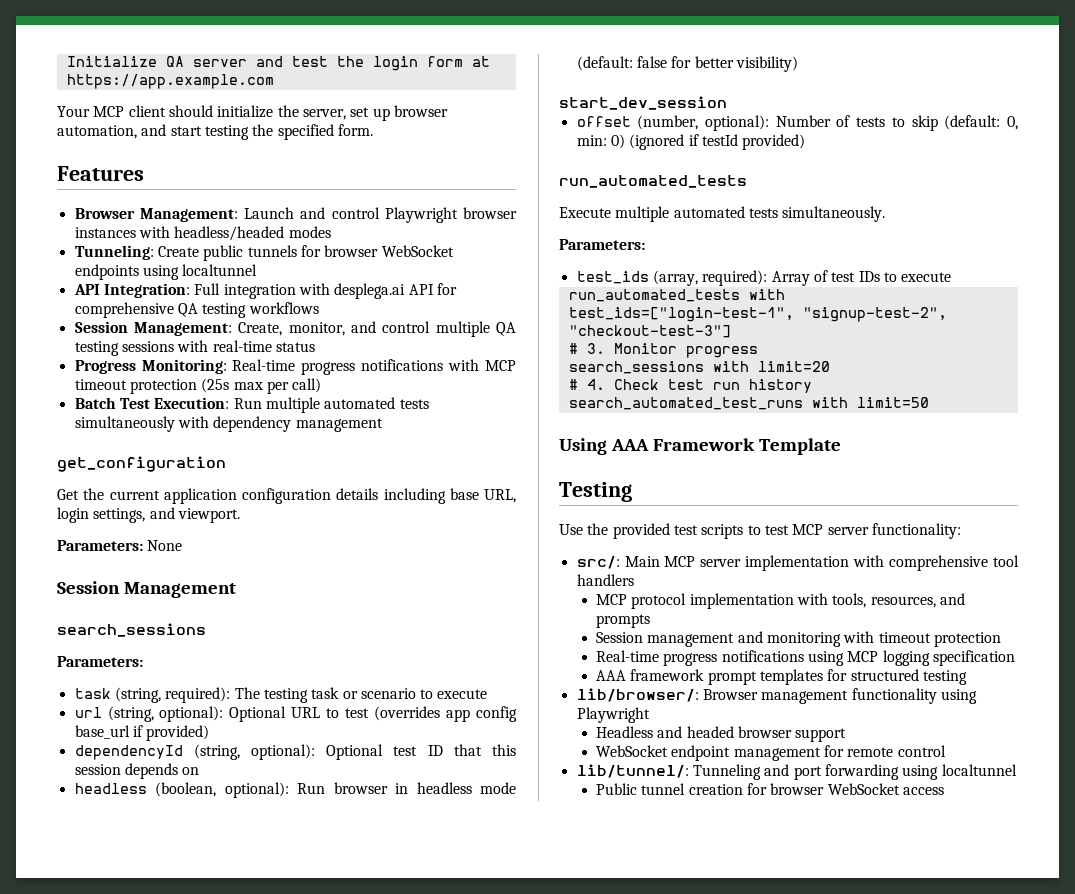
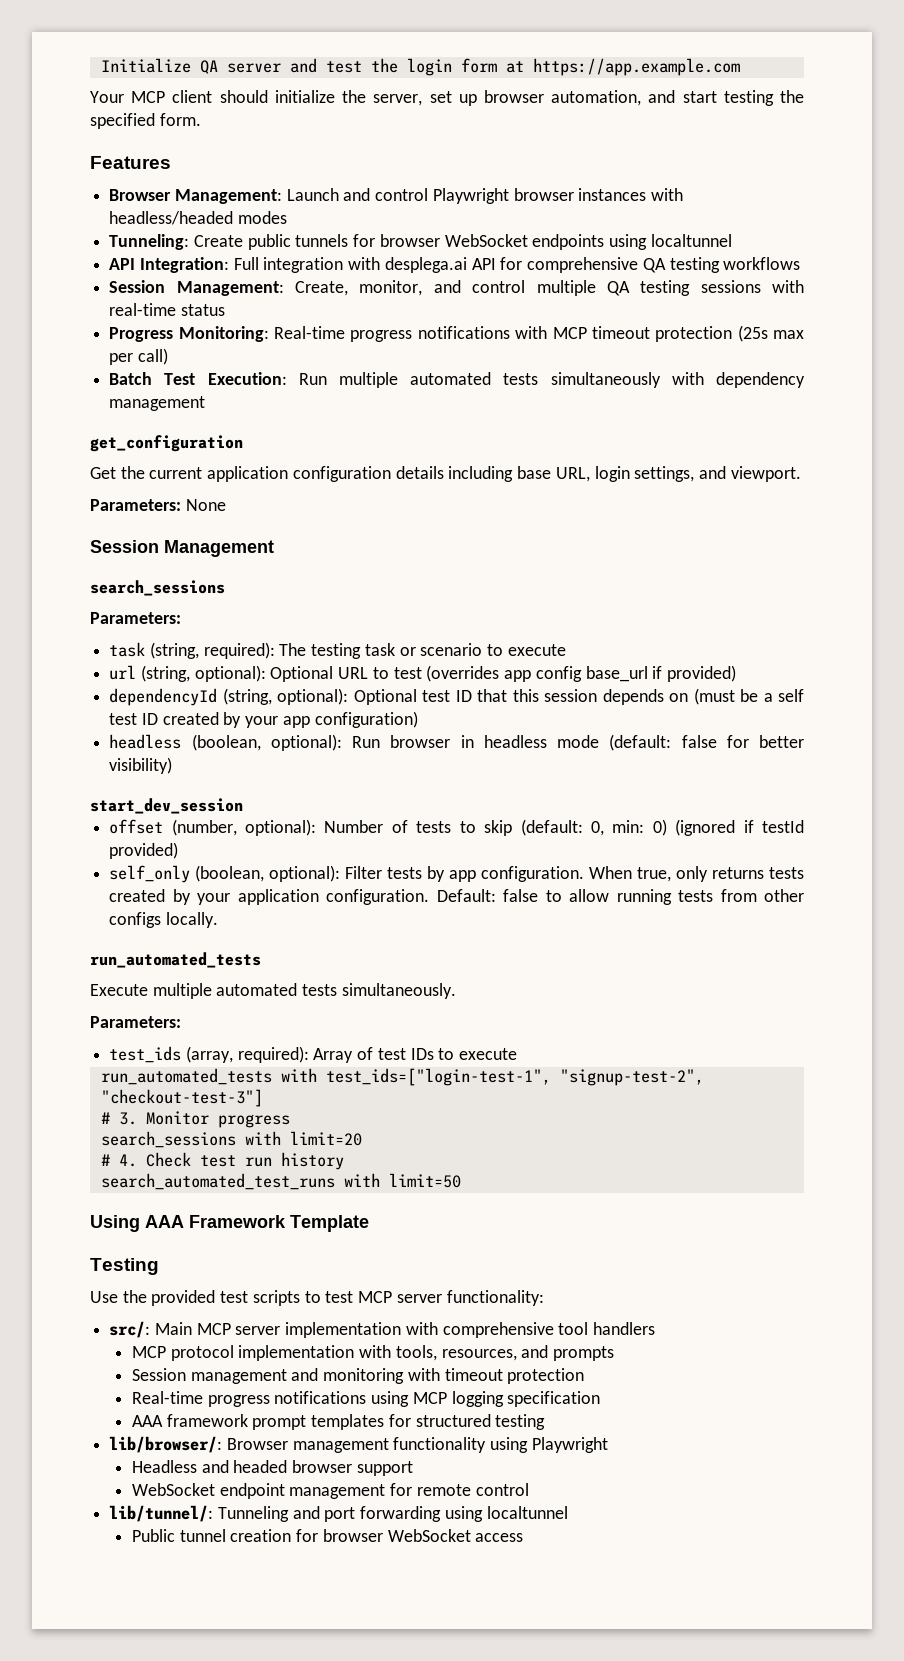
- dependencyId (string, optional): Optional test ID that this session depends on
+ dependencyId (string, optional): Optional test ID that this session depends on (must be a self test ID created by your app configuration)
+ self_only (boolean, optional): Filter tests by app configuration. When true, only returns tests created by your application configuration. Default: false to allow running tests from other configs locally.

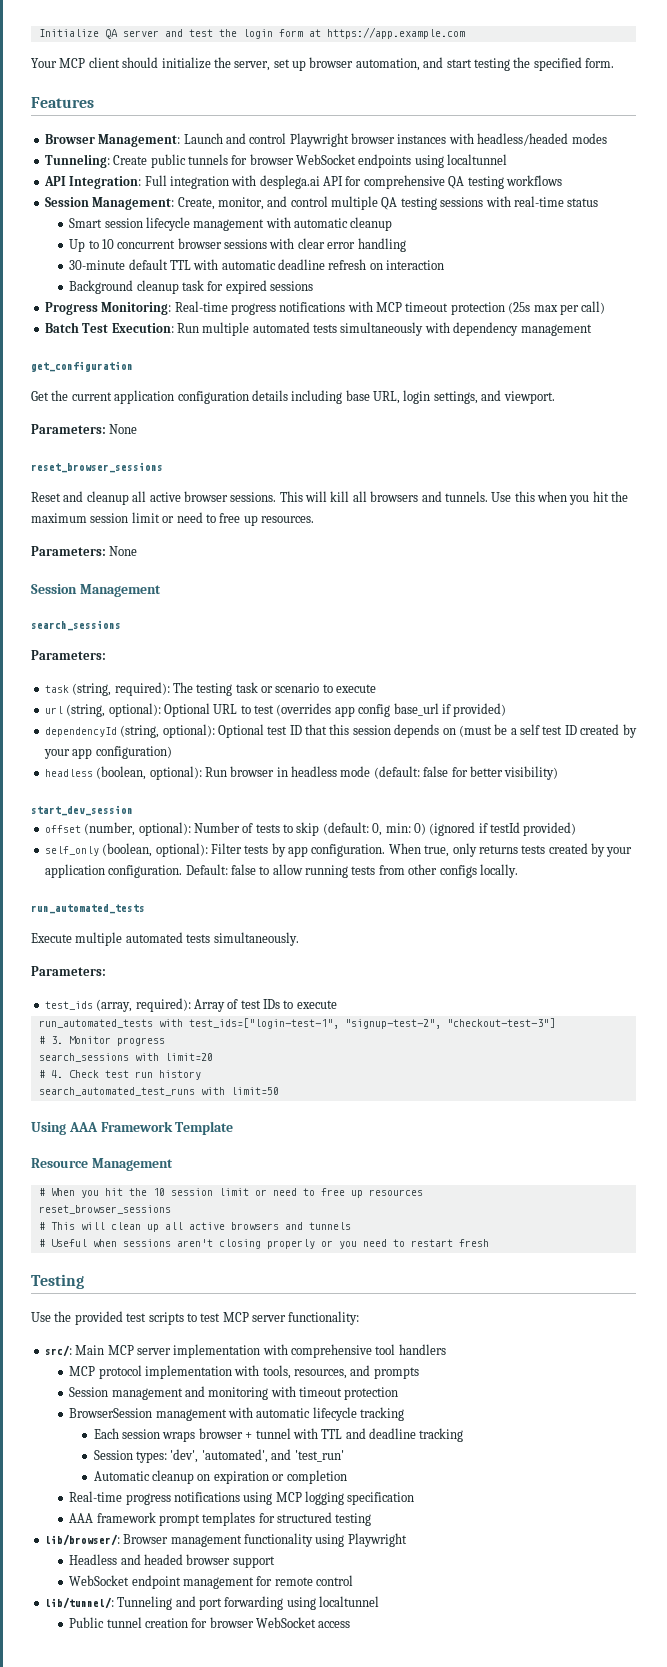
+ Smart session lifecycle management with automatic cleanup
+ Up to 10 concurrent browser sessions with clear error handling
+ 30-minute default TTL with automatic deadline refresh on interaction
+ Background cleanup task for expired sessions
  Get the current application configuration details including base URL, login settings, and viewport.
+ Parameters: None
+ reset_browser_sessions
+ Reset and cleanup all active browser sessions. This will kill all browsers and tunnels. Use this when you hit the maximum session limit or need to free up resources.
+ Resource Management
+ # When you hit the 10 session limit or need to free up resources
+ reset_browser_sessions
+ # This will clean up all active browsers and tunnels
+ # Useful when sessions aren't closing properly or you need to restart fresh
+ BrowserSession management with automatic lifecycle tracking
+ Each session wraps browser + tunnel with TTL and deadline tracking
+ Session types: 'dev', 'automated', and 'test_run'
+ Automatic cleanup on expiration or completion

